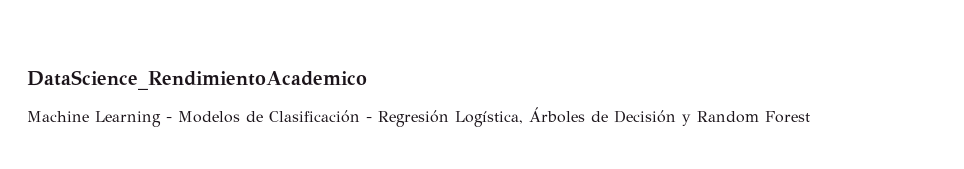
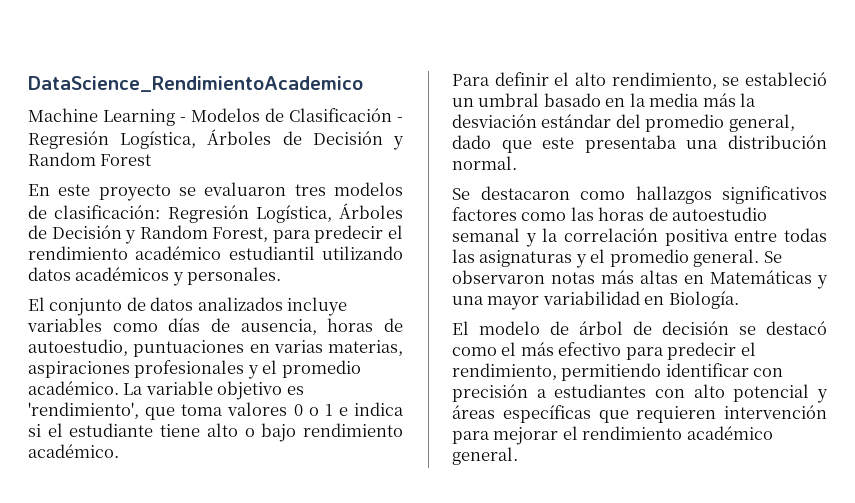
+ En este proyecto se evaluaron tres modelos de clasificación: Regresión Logística, Árboles de Decisión y Random Forest, para predecir el rendimiento académico estudiantil utilizando datos académicos y personales.
+ El conjunto de datos analizados incluye variables como días de ausencia, horas de autoestudio, puntuaciones en varias materias, aspiraciones profesionales y el promedio académico. La variable objetivo es 'rendimiento', que toma valores 0 o 1 e indica si el estudiante tiene alto o bajo rendimiento académico.
+ Para definir el alto rendimiento, se estableció un umbral basado en la media más la desviación estándar del promedio general, dado que este presentaba una distribución normal.
+ Se destacaron como hallazgos significativos factores como las horas de autoestudio semanal y la correlación positiva entre todas las asignaturas y el promedio general. Se observaron notas más altas en Matemáticas y una mayor variabilidad en Biología.
+ El modelo de árbol de decisión se destacó como el más efectivo para predecir el rendimiento, permitiendo identificar con precisión a estudiantes con alto potencial y áreas específicas que requieren intervención para mejorar el rendimiento académico general.

